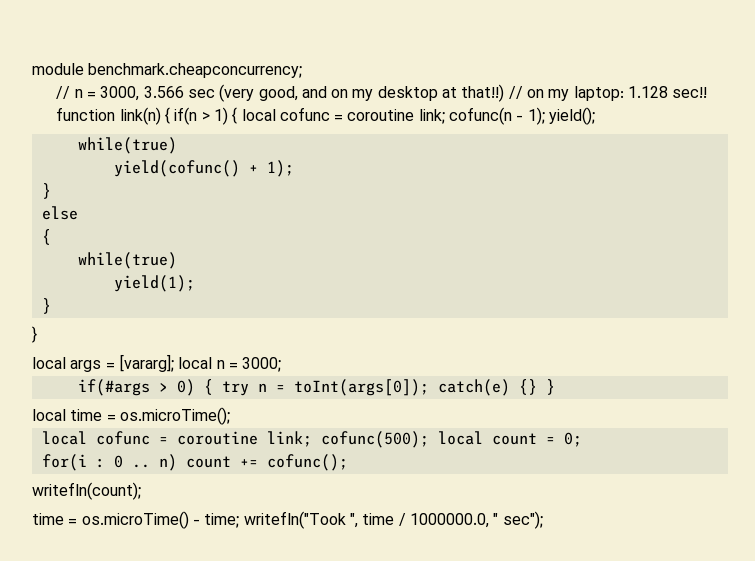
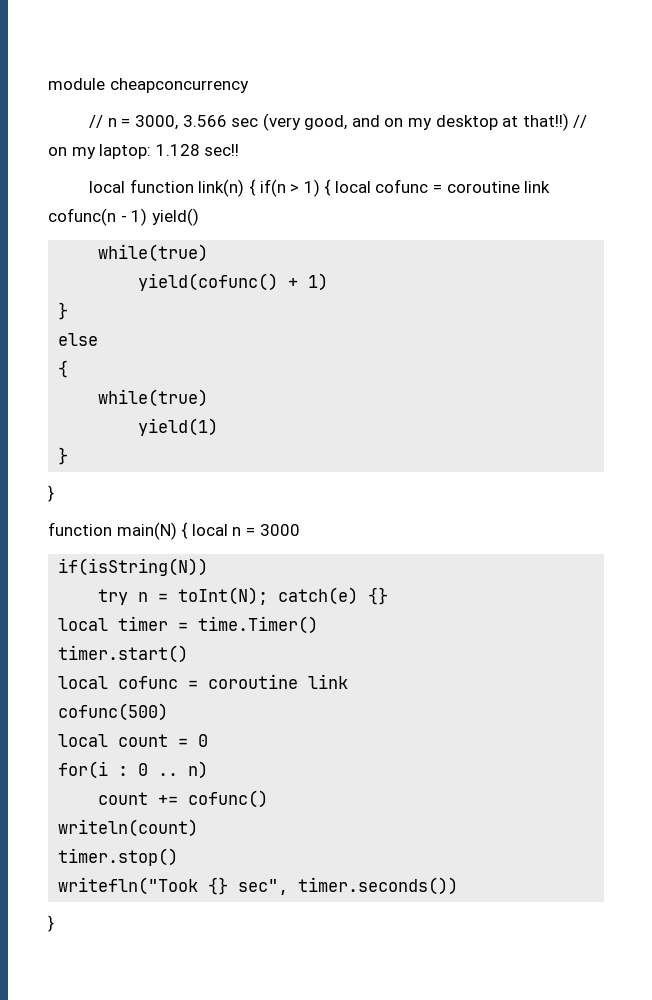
- module benchmark.cheapconcurrency;
+ module cheapconcurrency
- function link(n) { if(n > 1) { local cofunc = coroutine link; cofunc(n - 1); yield();
+ local function link(n) { if(n > 1) { local cofunc = coroutine link cofunc(n - 1) yield()
- yield(cofunc() + 1);
+ yield(cofunc() + 1)
- yield(1);
+ yield(1)
- local args = [vararg]; local n = 3000;
- if(#args > 0) { try n = toInt(args[0]); catch(e) {} }
- local time = os.microTime();
- local cofunc = coroutine link; cofunc(500); local count = 0;
+ function main(N) { local n = 3000
+ if(isString(N))
+ try n = toInt(N); catch(e) {}
+ local timer = time.Timer()
+ timer.start()
+ local cofunc = coroutine link
+ cofunc(500)
+ local count = 0
- for(i : 0 .. n) count += cofunc();
- writefln(count);
- time = os.microTime() - time; writefln("Took ", time / 1000000.0, " sec");
+ for(i : 0 .. n)
+ count += cofunc()
+ writeln(count)
+ timer.stop()
+ writefln("Took {} sec", timer.seconds())
+ }

